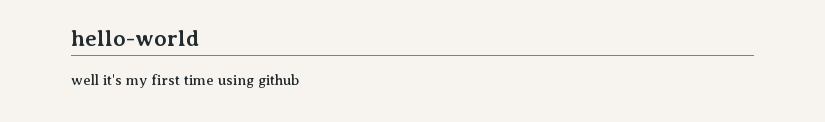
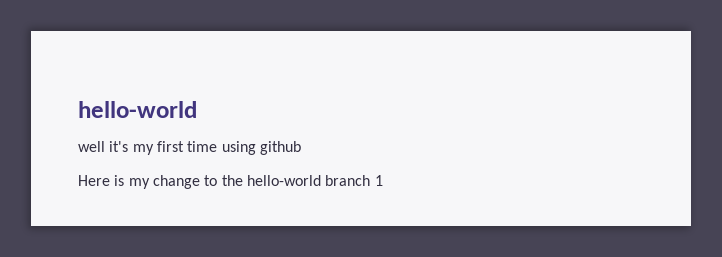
+ Here is my change to the hello-world branch 1

